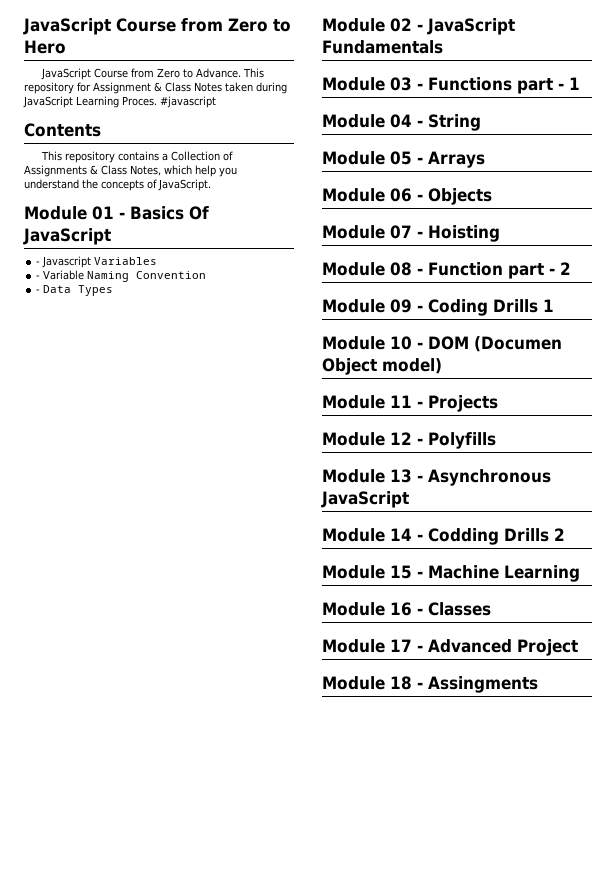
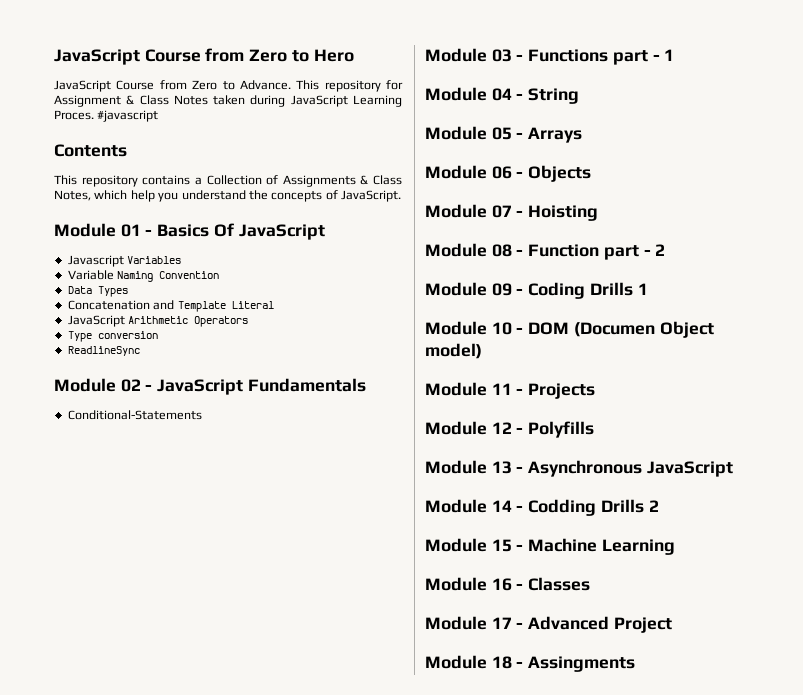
- - Javascript Variables
+ Javascript Variables
- - Variable Naming Convention
+ Variable Naming Convention
- - Data Types
+ Data Types
+ Concatenation and Template Literal
+ JavaScript Arithmetic Operators
+ Type conversion
+ ReadlineSync
+ Conditional-Statements

